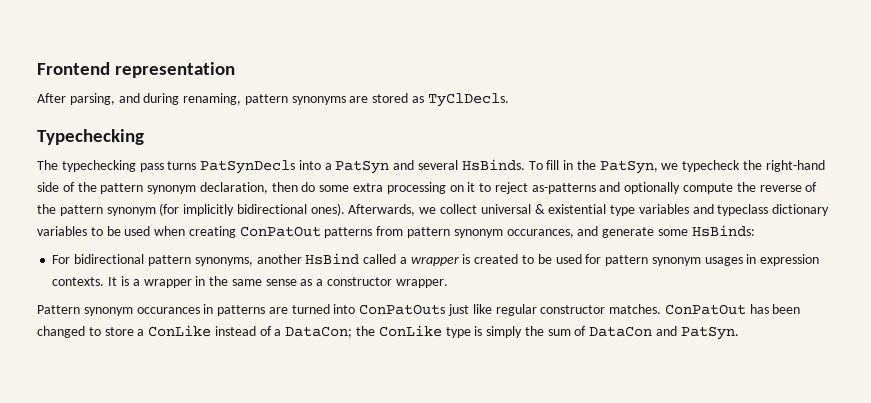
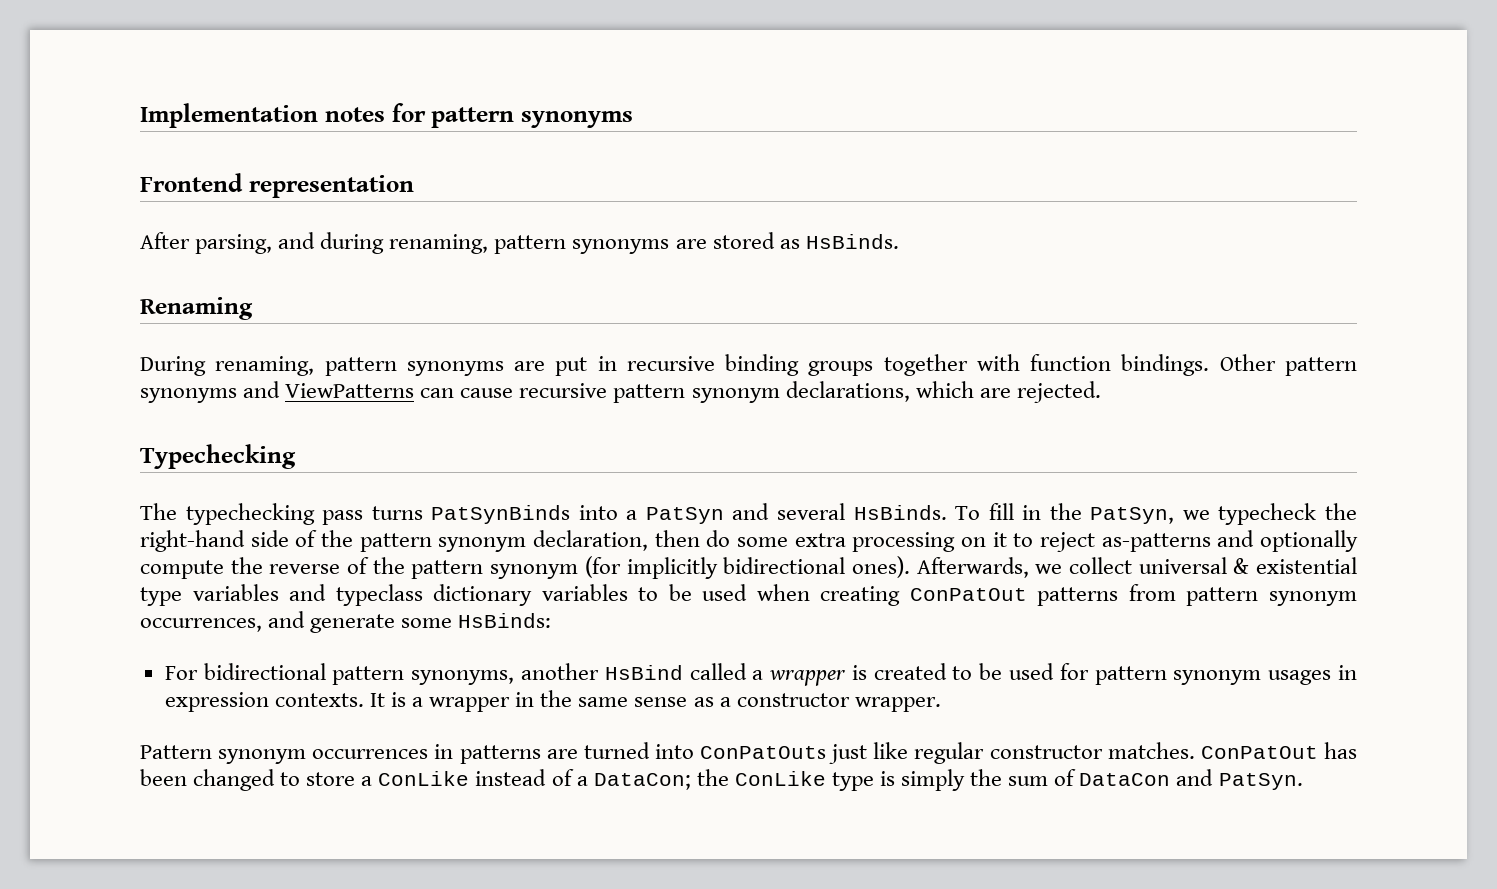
+ Implementation notes for pattern synonyms
- After parsing, and during renaming, pattern synonyms are stored as TyClDecls.
+ After parsing, and during renaming, pattern synonyms are stored as HsBinds.
+ Renaming
+ During renaming, pattern synonyms are put in recursive binding groups together with function bindings. Other pattern synonyms and ViewPatterns can cause recursive pattern synonym declarations, which are rejected.
- The typechecking pass turns PatSynDecls into a PatSyn and several HsBinds.
+ The typechecking pass turns PatSynBinds into a PatSyn and several HsBinds.
- Afterwards, we collect universal & existential type variables and typeclass dictionary variables to be used when creating ConPatOut patterns from pattern synonym occurances, and generate some HsBinds:
+ Afterwards, we collect universal & existential type variables and typeclass dictionary variables to be used when creating ConPatOut patterns from pattern synonym occurrences, and generate some HsBinds:
- Pattern synonym occurances in patterns are turned into ConPatOuts just like regular constructor matches.
+ Pattern synonym occurrences in patterns are turned into ConPatOuts just like regular constructor matches.

